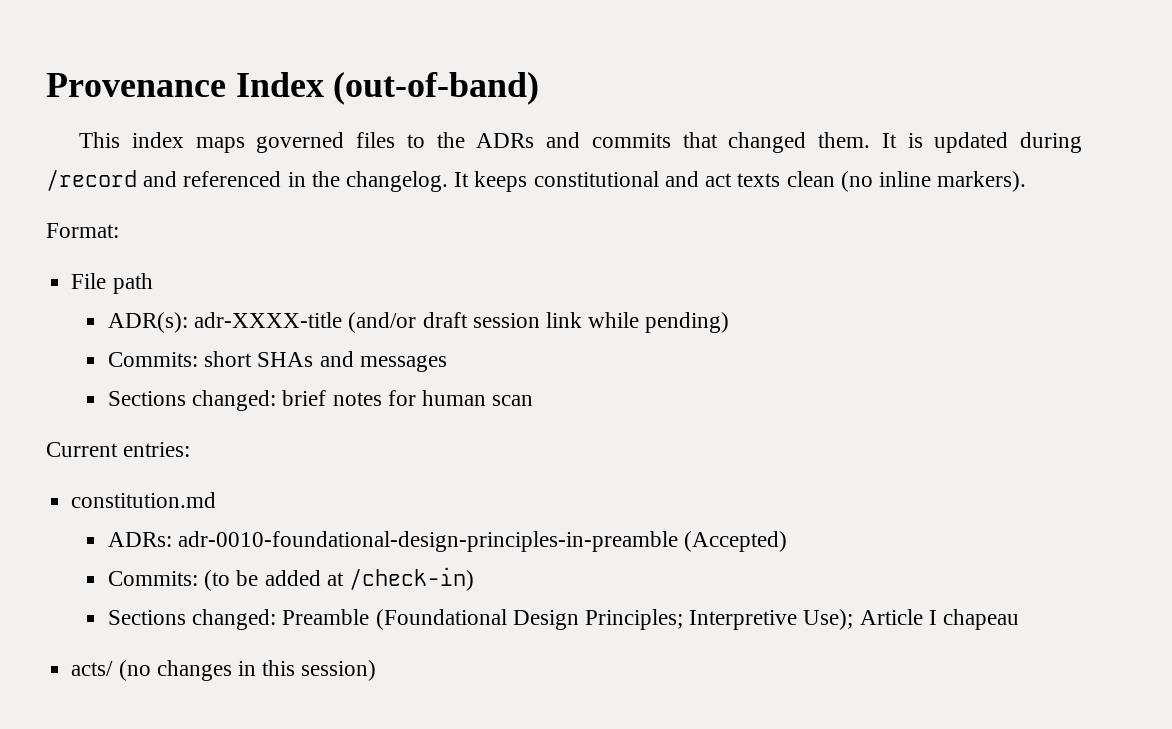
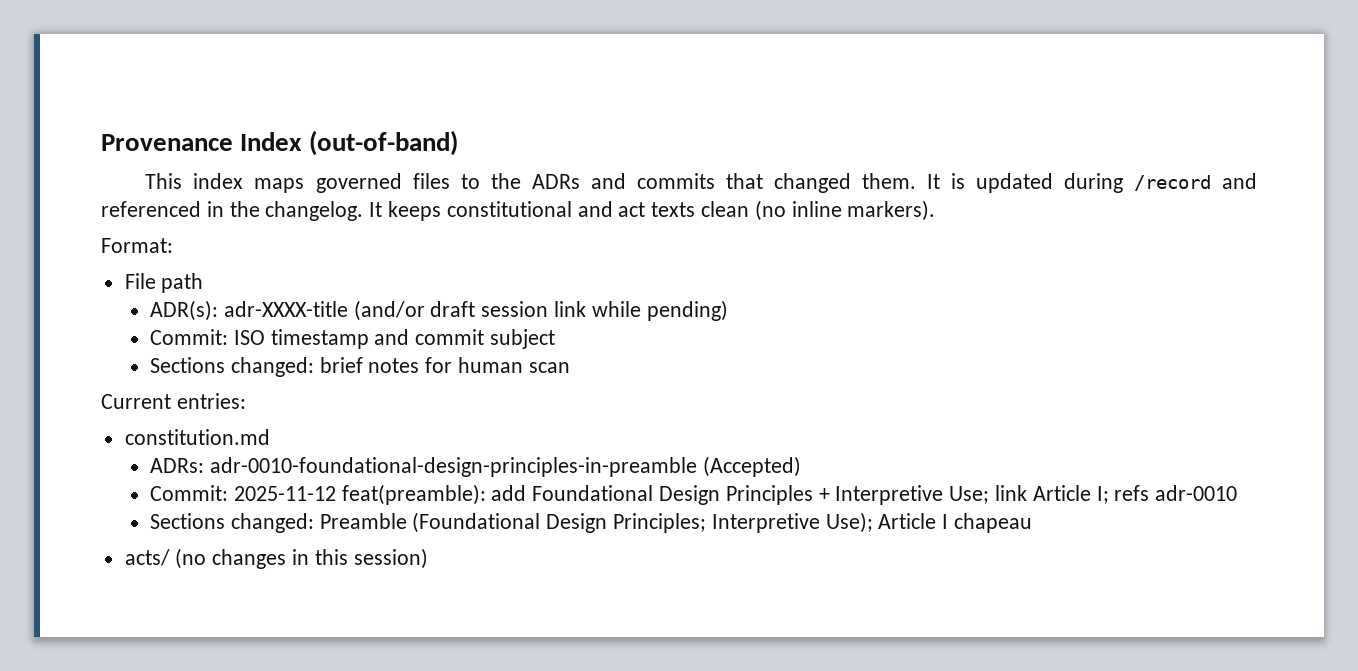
- Commits: short SHAs and messages
+ Commit: ISO timestamp and commit subject
- Commits: (to be added at /check-in)
+ Commit: 2025-11-12 feat(preamble): add Foundational Design Principles + Interpretive Use; link Article I; refs adr-0010

